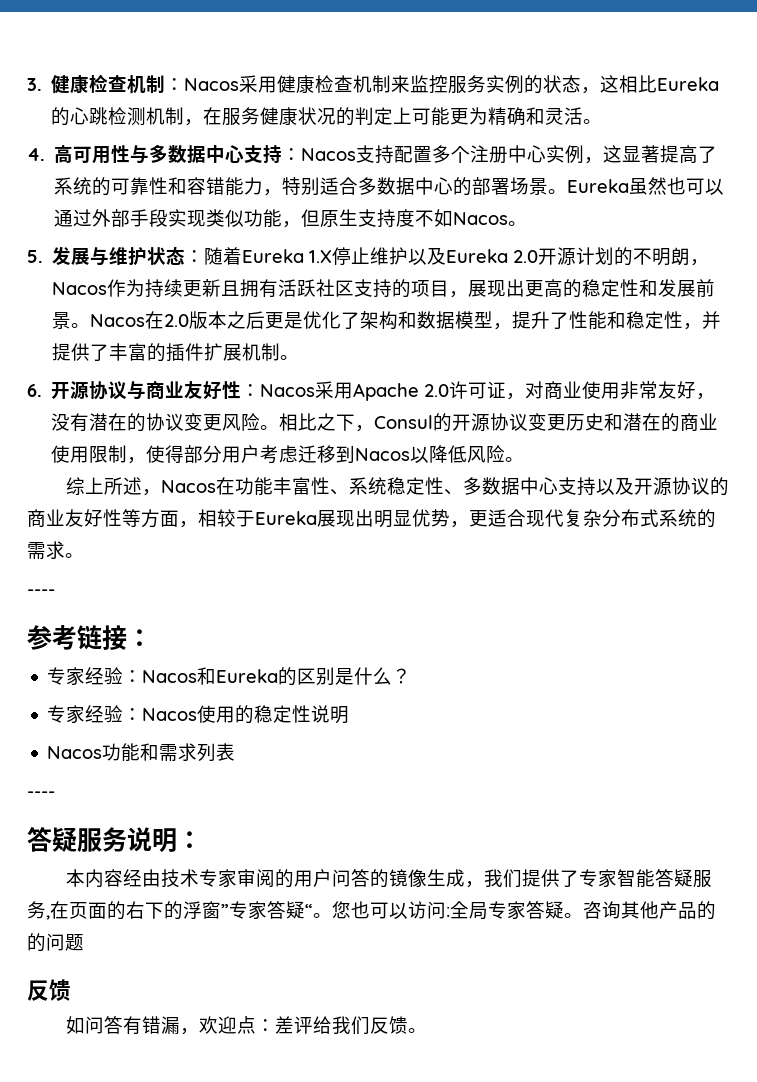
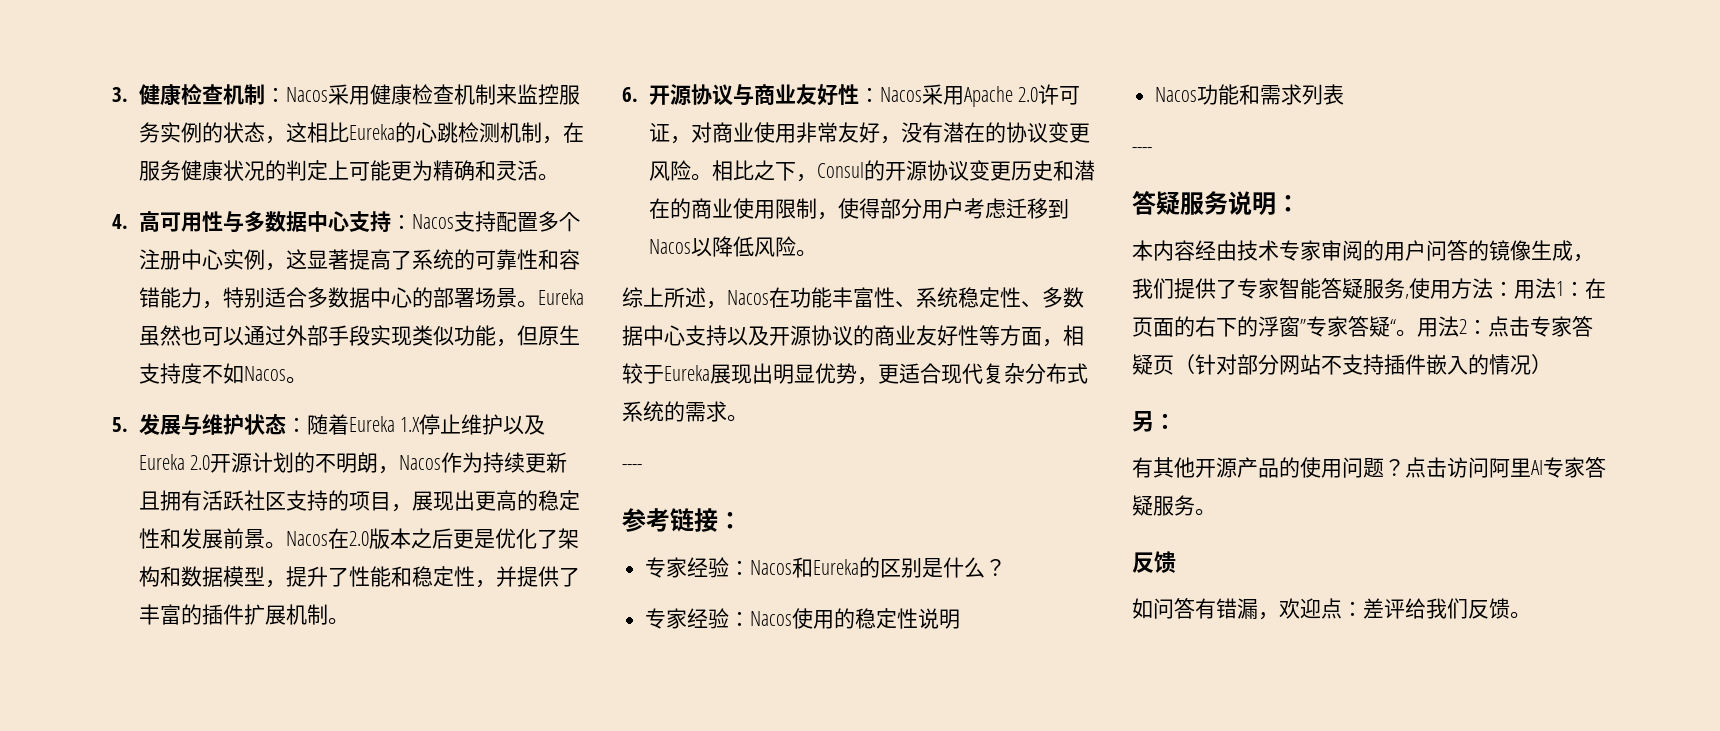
- 本内容经由技术专家审阅的用户问答的镜像生成，我们提供了专家智能答疑服务,在页面的右下的浮窗”专家答疑“。
+ 本内容经由技术专家审阅的用户问答的镜像生成，我们提供了专家智能答疑服务,使用方法：用法1：在页面的右下的浮窗”专家答疑“。
- 您也可以访问:全局专家答疑。咨询其他产品的的问题
+ 用法2：点击专家答疑页（针对部分网站不支持插件嵌入的情况）
+ 另：
+ 有其他开源产品的使用问题？点击访问阿里AI专家答疑服务。

